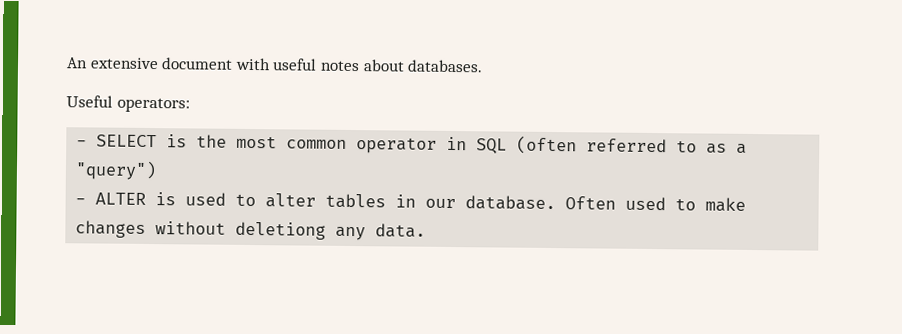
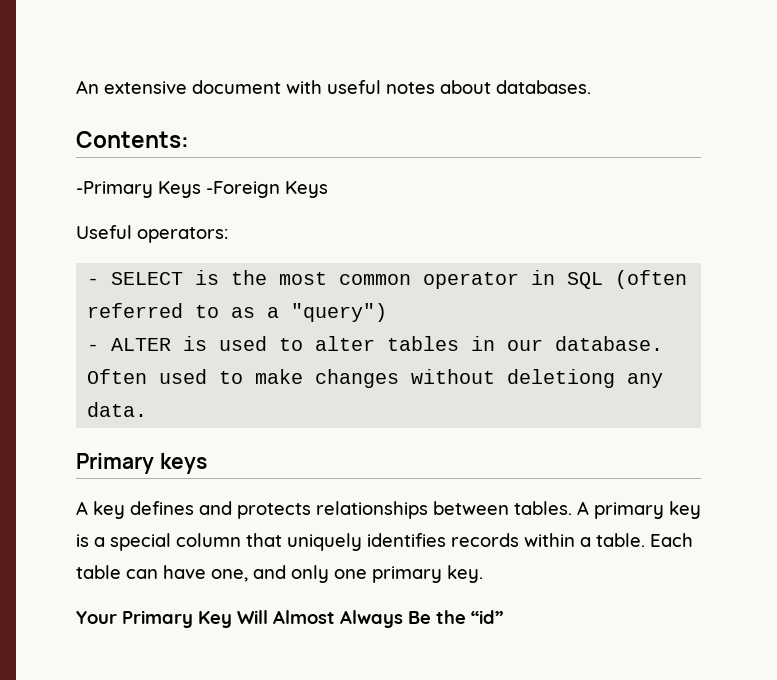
+ Contents:
+ -Primary Keys -Foreign Keys
+ Primary keys
+ A key defines and protects relationships between tables. A primary key is a special column that uniquely identifies records within a table. Each table can have one, and only one primary key.
+ Your Primary Key Will Almost Always Be the “id”

